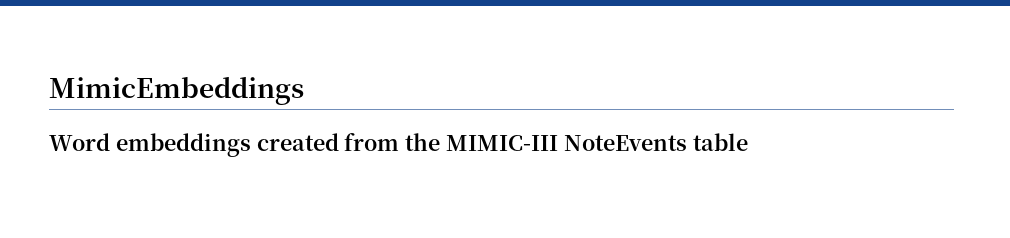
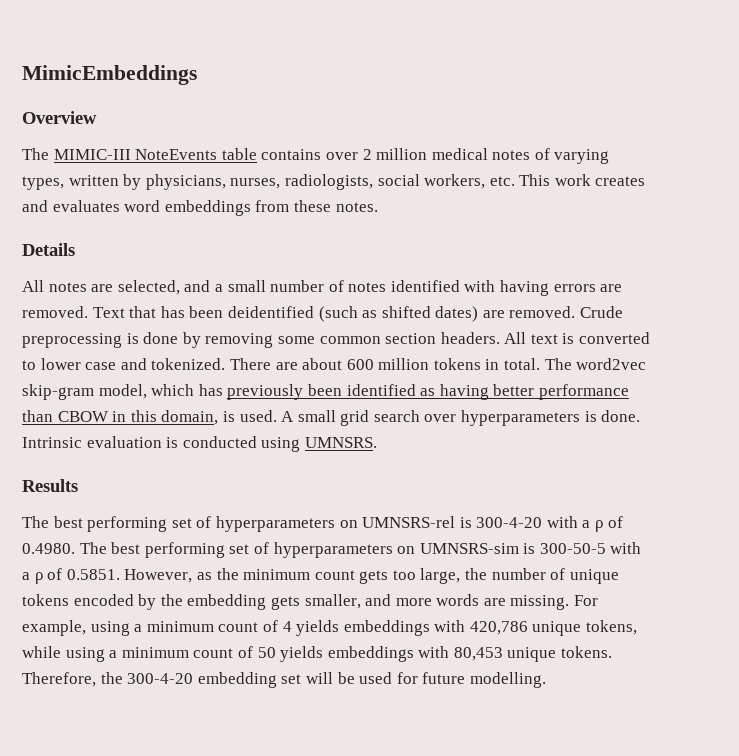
- Word embeddings created from the MIMIC-III NoteEvents table
+ Overview
+ The MIMIC-III NoteEvents table contains over 2 million medical notes of varying types, written by physicians, nurses, radiologists, social workers, etc. This work creates and evaluates word embeddings from these notes.
+ Details
+ All notes are selected, and a small number of notes identified with having errors are removed. Text that has been deidentified (such as shifted dates) are removed. Crude preprocessing is done by removing some common section headers. All text is converted to lower case and tokenized. There are about 600 million tokens in total. The word2vec skip-gram model, which has previously been identified as having better performance than CBOW in this domain, is used. A small grid search over hyperparameters is done. Intrinsic evaluation is conducted using UMNSRS.
+ Results
+ The best performing set of hyperparameters on UMNSRS-rel is 300-4-20 with a ρ of 0.4980. The best performing set of hyperparameters on UMNSRS-sim is 300-50-5 with a ρ of 0.5851. However, as the minimum count gets too large, the number of unique tokens encoded by the embedding gets smaller, and more words are missing. For example, using a minimum count of 4 yields embeddings with 420,786 unique tokens, while using a minimum count of 50 yields embeddings with 80,453 unique tokens. Therefore, the 300-4-20 embedding set will be used for future modelling.

